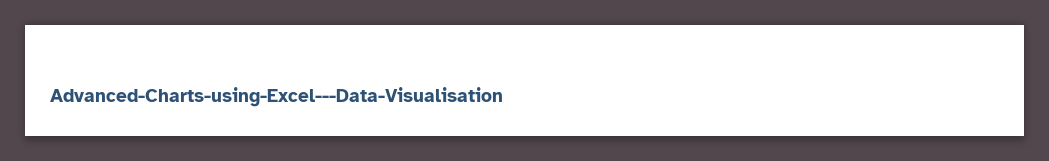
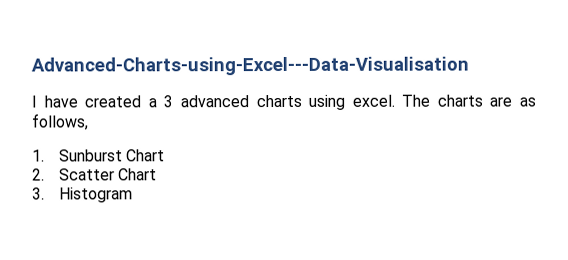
+ I have created a 3 advanced charts using excel. The charts are as follows,
+ 1. Sunburst Chart
+ 2. Scatter Chart
+ 3. Histogram

